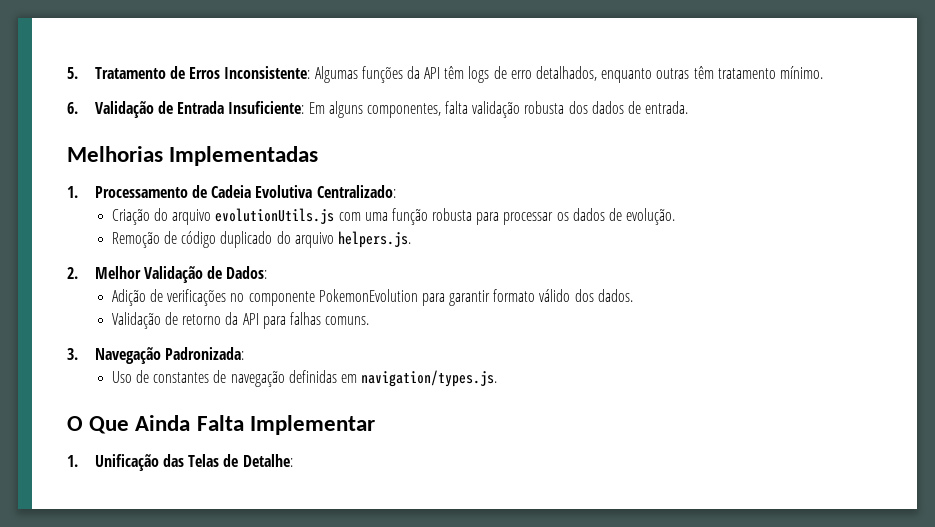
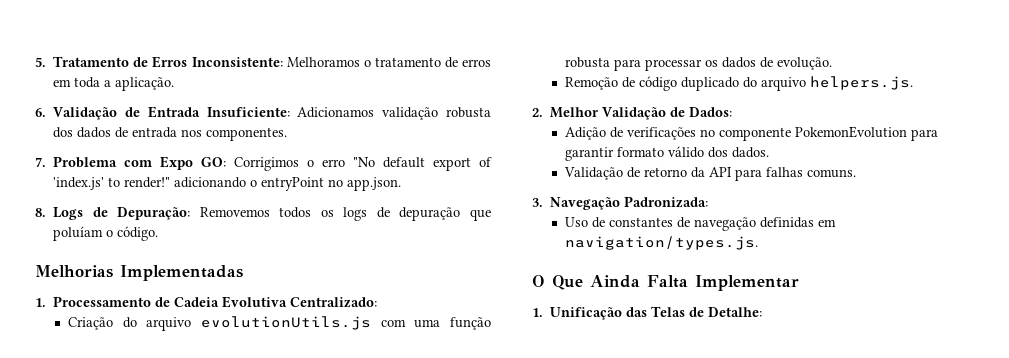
- 5. Tratamento de Erros Inconsistente: Algumas funções da API têm logs de erro detalhados, enquanto outras têm tratamento mínimo.
+ 5. Tratamento de Erros Inconsistente: Melhoramos o tratamento de erros em toda a aplicação.
- 6. Validação de Entrada Insuficiente: Em alguns componentes, falta validação robusta dos dados de entrada.
+ 6. Validação de Entrada Insuficiente: Adicionamos validação robusta dos dados de entrada nos componentes.
+ 7. Problema com Expo GO: Corrigimos o erro "No default export of 'index.js' to render!" adicionando o entryPoint no app.json.
+ 8. Logs de Depuração: Removemos todos os logs de depuração que poluíam o código.

